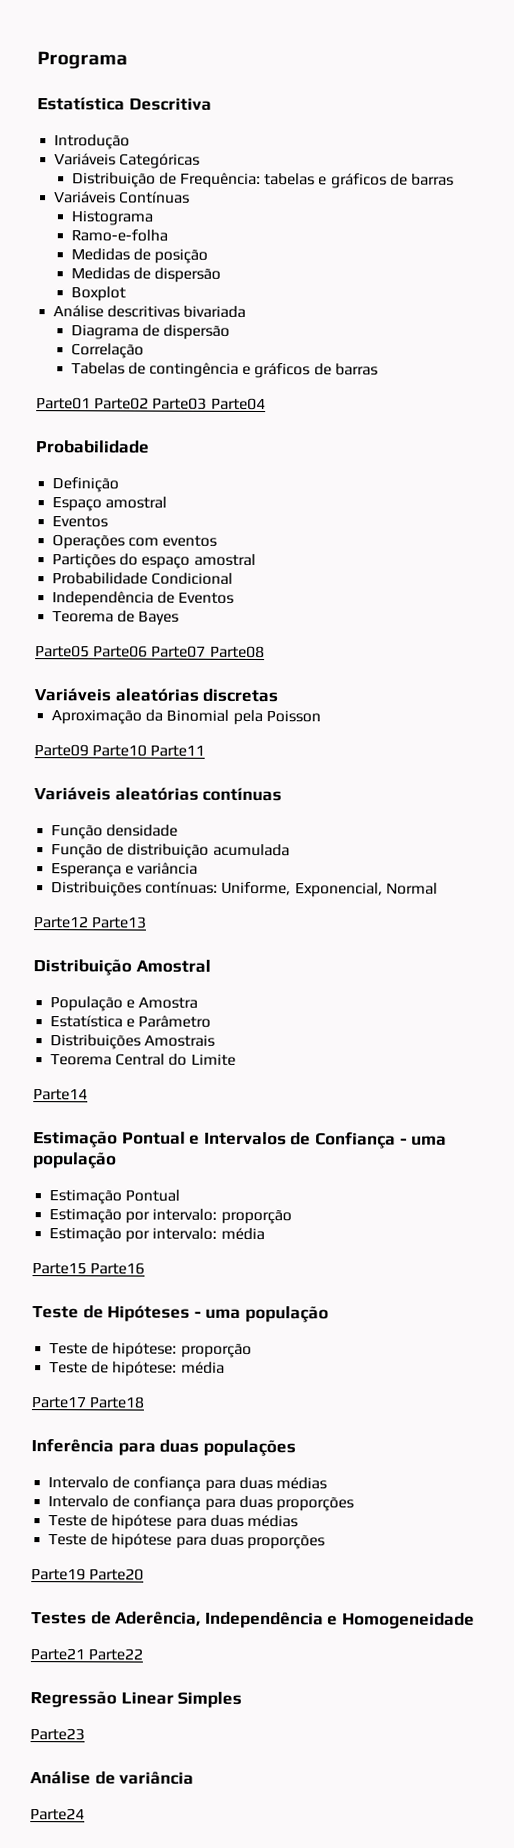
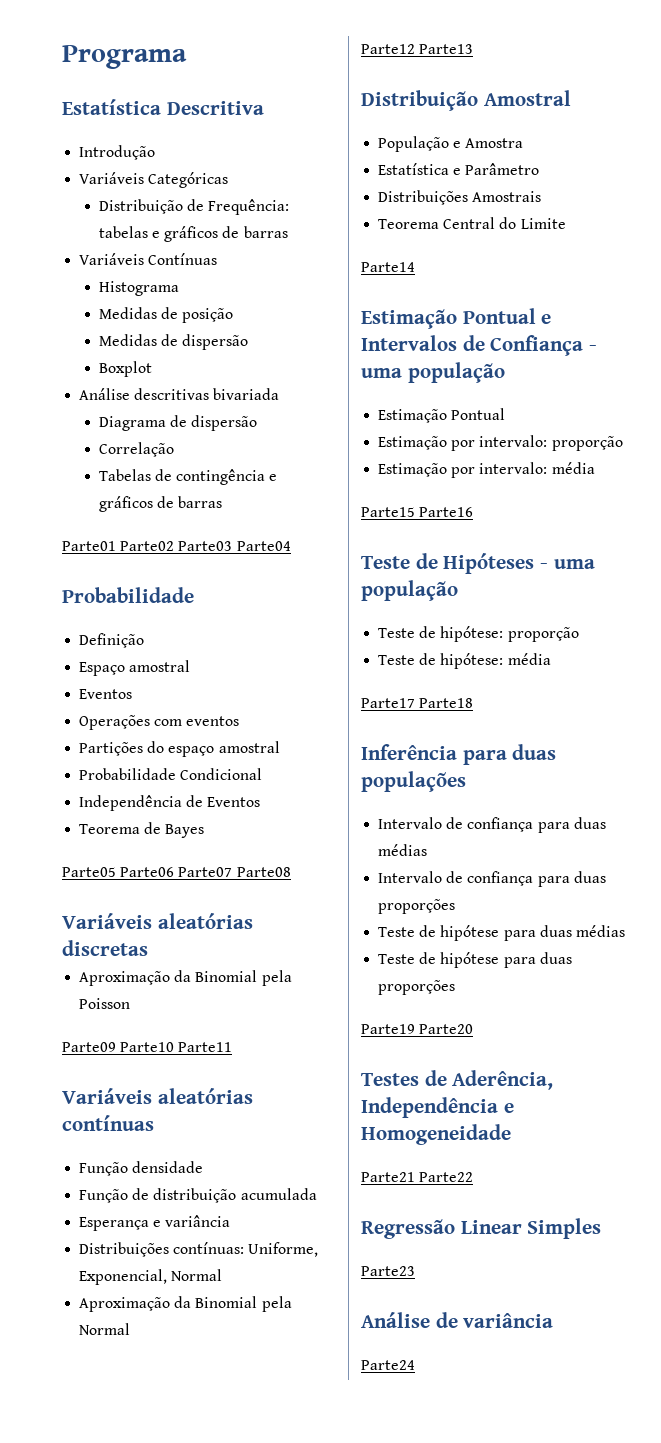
- Ramo-e-folha
+ Aproximação da Binomial pela Normal

